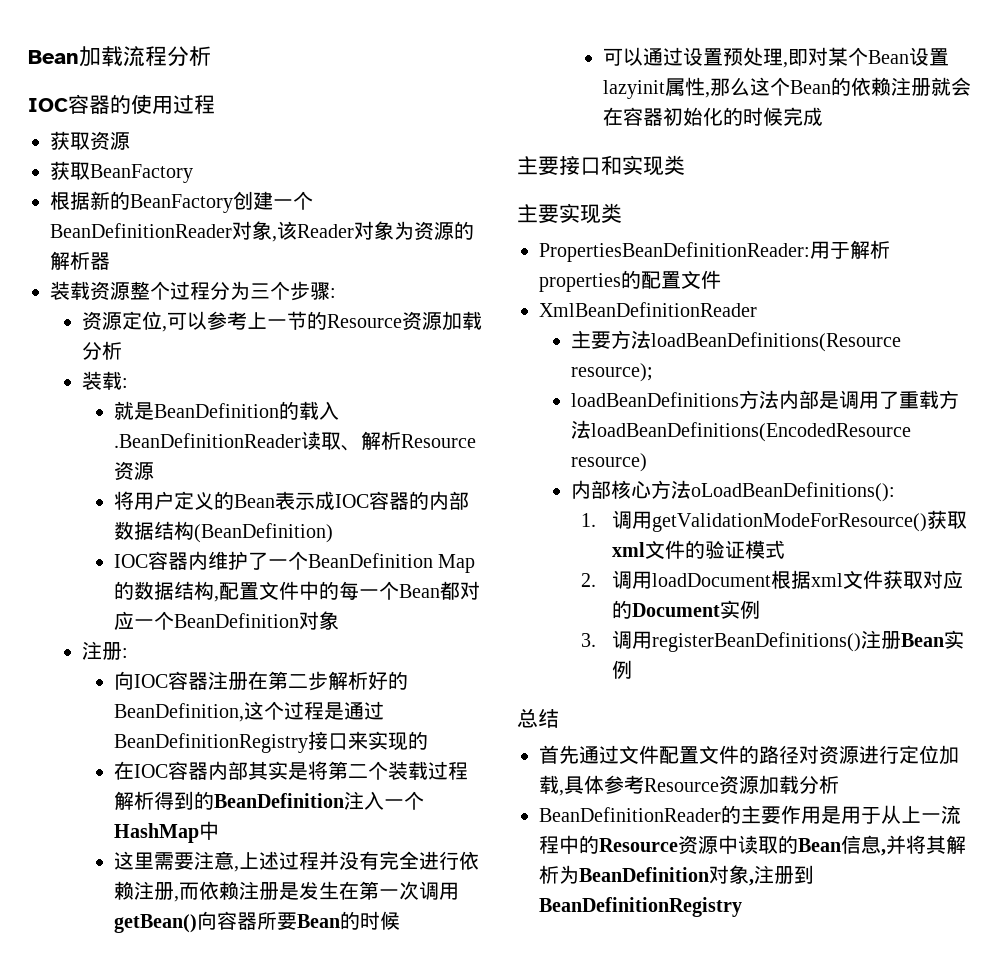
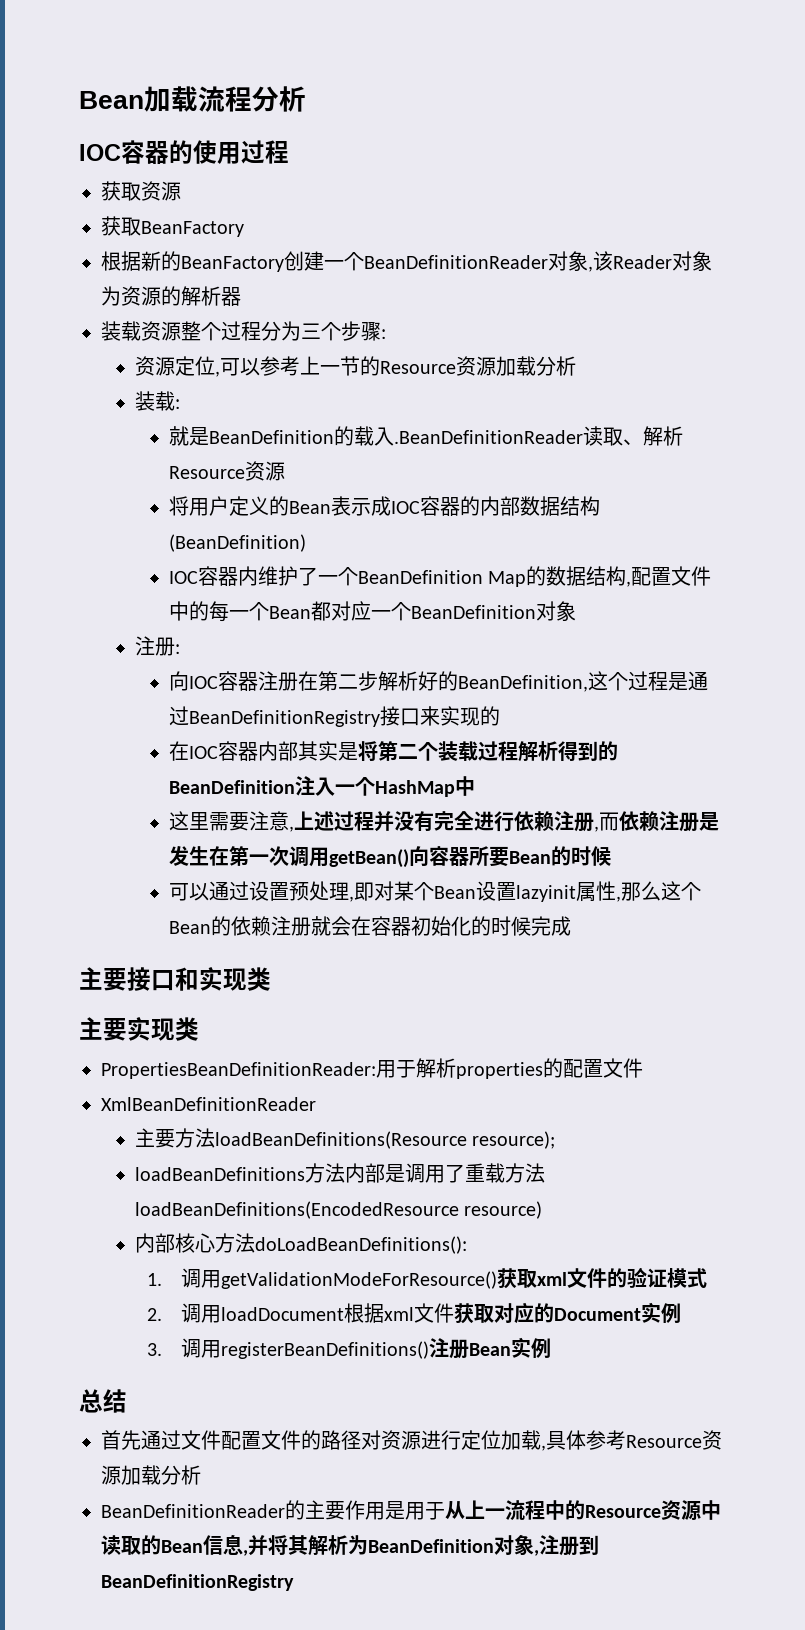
- 内部核心方法oLoadBeanDefinitions():
+ 内部核心方法doLoadBeanDefinitions():

